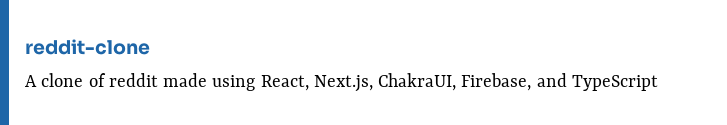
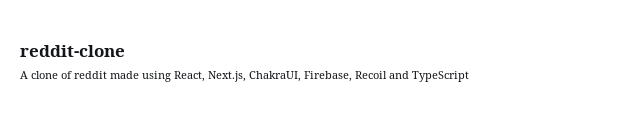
- A clone of reddit made using React, Next.js, ChakraUI, Firebase, and TypeScript
+ A clone of reddit made using React, Next.js, ChakraUI, Firebase, Recoil and TypeScript

